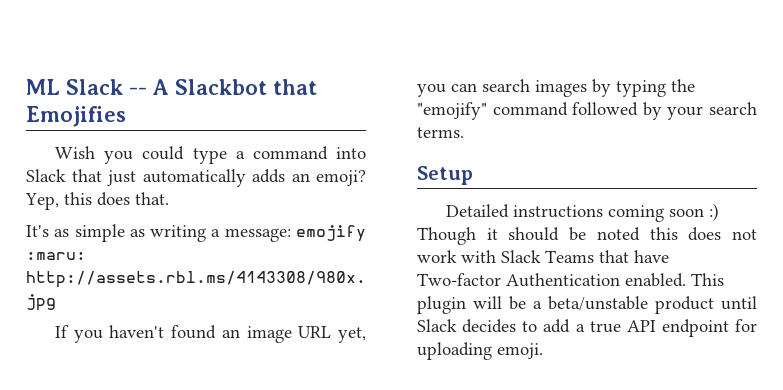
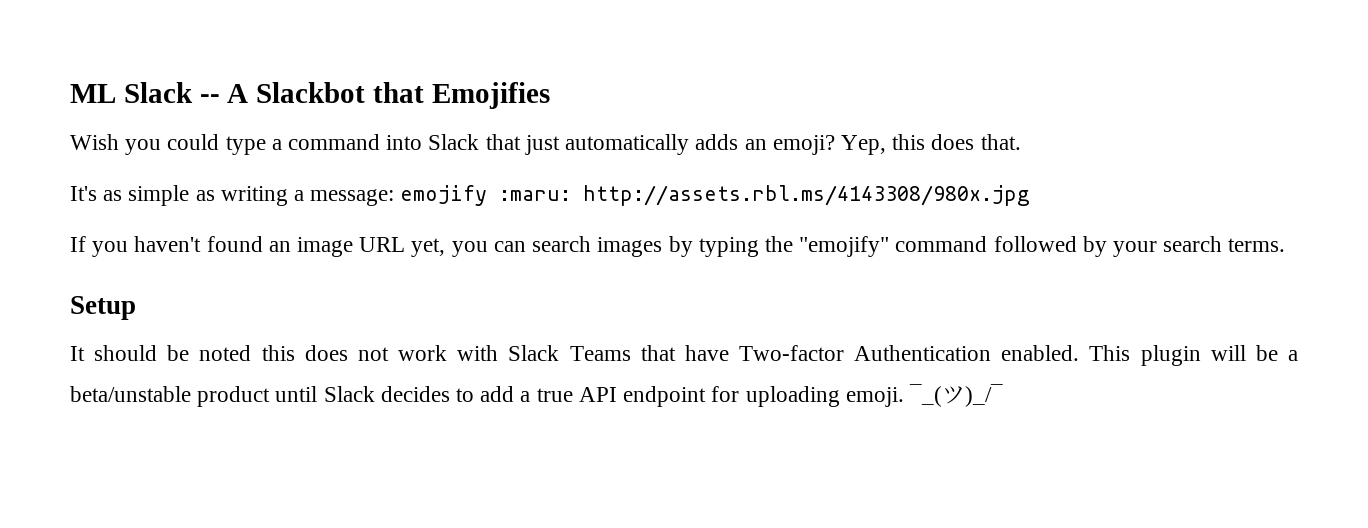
- Detailed instructions coming soon :) Though it should be noted this does not work with Slack Teams that have Two-factor Authentication enabled.
+ It should be noted this does not work with Slack Teams that have Two-factor Authentication enabled.
+ ¯_(ツ)_/¯

